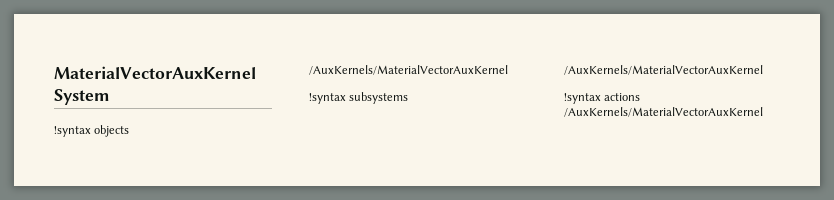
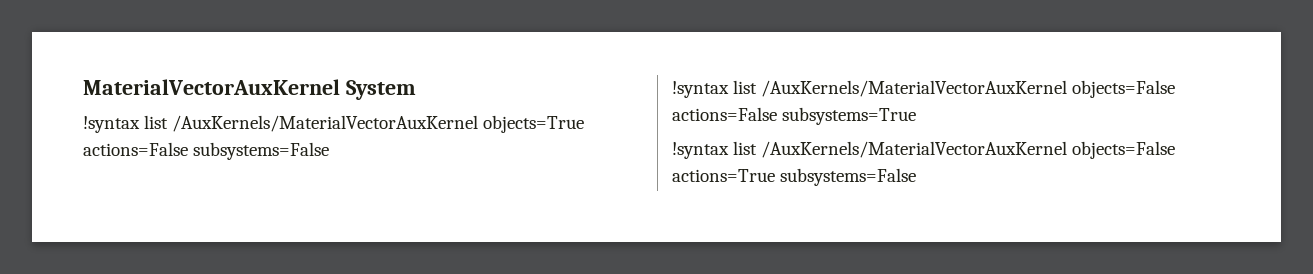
- !syntax objects /AuxKernels/MaterialVectorAuxKernel
- !syntax subsystems /AuxKernels/MaterialVectorAuxKernel
- !syntax actions /AuxKernels/MaterialVectorAuxKernel
+ !syntax list /AuxKernels/MaterialVectorAuxKernel objects=True actions=False subsystems=False
+ !syntax list /AuxKernels/MaterialVectorAuxKernel objects=False actions=False subsystems=True
+ !syntax list /AuxKernels/MaterialVectorAuxKernel objects=False actions=True subsystems=False

